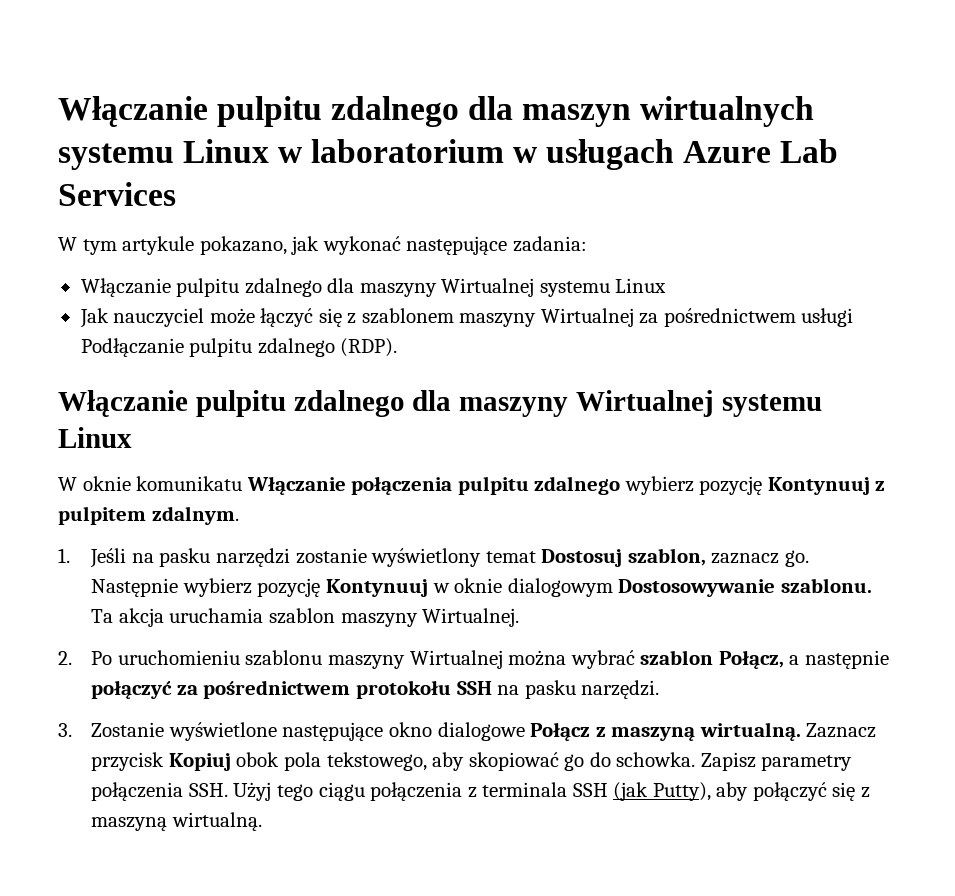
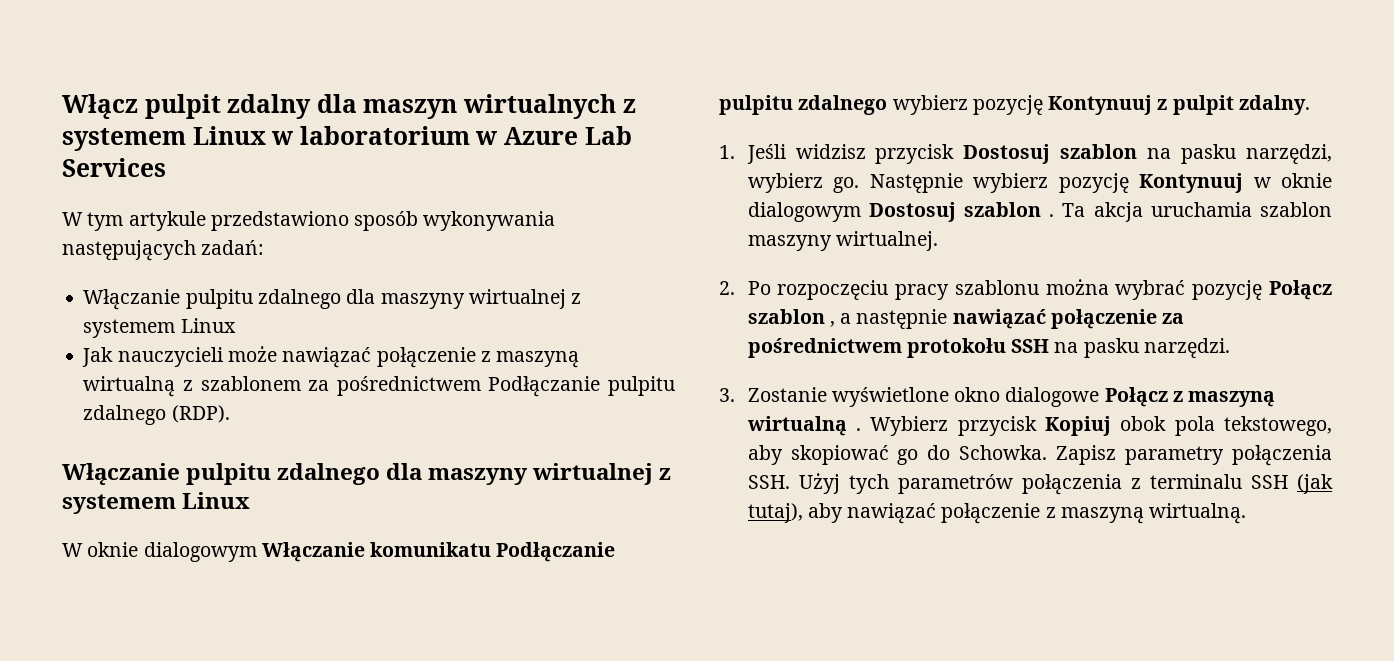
- Włączanie pulpitu zdalnego dla maszyn wirtualnych systemu Linux w laboratorium w usługach Azure Lab Services
+ Włącz pulpit zdalny dla maszyn wirtualnych z systemem Linux w laboratorium w Azure Lab Services
- W tym artykule pokazano, jak wykonać następujące zadania:
- Włączanie pulpitu zdalnego dla maszyny Wirtualnej systemu Linux
+ W tym artykule przedstawiono sposób wykonywania następujących zadań:
+ Włączanie pulpitu zdalnego dla maszyny wirtualnej z systemem Linux
- Jak nauczyciel może łączyć się z szablonem maszyny Wirtualnej za pośrednictwem usługi Podłączanie pulpitu zdalnego (RDP).
- Włączanie pulpitu zdalnego dla maszyny Wirtualnej systemu Linux
+ Jak nauczycieli może nawiązać połączenie z maszyną wirtualną z szablonem za pośrednictwem Podłączanie pulpitu zdalnego (RDP).
+ Włączanie pulpitu zdalnego dla maszyny wirtualnej z systemem Linux
- W oknie komunikatu Włączanie połączenia pulpitu zdalnego wybierz pozycję Kontynuuj z pulpitem zdalnym.
+ W oknie dialogowym Włączanie komunikatu Podłączanie pulpitu zdalnego wybierz pozycję Kontynuuj z pulpit zdalny.
- 1. Jeśli na pasku narzędzi zostanie wyświetlony temat Dostosuj szablon, zaznacz go.
+ 1. Jeśli widzisz przycisk Dostosuj szablon na pasku narzędzi, wybierz go.
- Następnie wybierz pozycję Kontynuuj w oknie dialogowym Dostosowywanie szablonu.
+ Następnie wybierz pozycję Kontynuuj w oknie dialogowym Dostosuj szablon .
- Ta akcja uruchamia szablon maszyny Wirtualnej.
+ Ta akcja uruchamia szablon maszyny wirtualnej.
- 2. Po uruchomieniu szablonu maszyny Wirtualnej można wybrać szablon Połącz, a następnie połączyć za pośrednictwem protokołu SSH na pasku narzędzi.
+ 2. Po rozpoczęciu pracy szablonu można wybrać pozycję Połącz szablon , a następnie nawiązać połączenie za pośrednictwem protokołu SSH na pasku narzędzi.
- 3. Zostanie wyświetlone następujące okno dialogowe Połącz z maszyną wirtualną. Zaznacz przycisk Kopiuj obok pola tekstowego, aby skopiować go do schowka.
+ 3. Zostanie wyświetlone okno dialogowe Połącz z maszyną wirtualną . Wybierz przycisk Kopiuj obok pola tekstowego, aby skopiować go do Schowka.
- Zapisz parametry połączenia SSH. Użyj tego ciągu połączenia z terminala SSH (jak Putty), aby połączyć się z maszyną wirtualną.
+ Zapisz parametry połączenia SSH. Użyj tych parametrów połączenia z terminalu SSH (jak tutaj), aby nawiązać połączenie z maszyną wirtualną.

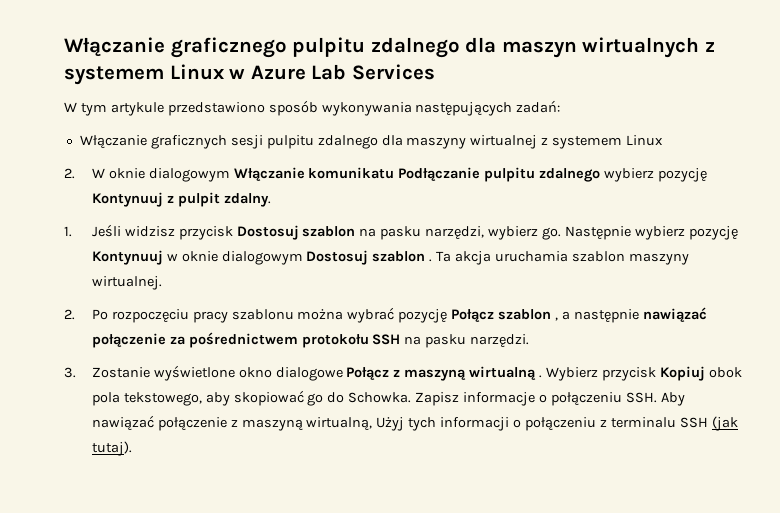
- Włącz pulpit zdalny dla maszyn wirtualnych z systemem Linux w laboratorium w Azure Lab Services
+ Włączanie graficznego pulpitu zdalnego dla maszyn wirtualnych z systemem Linux w Azure Lab Services
  W tym artykule przedstawiono sposób wykonywania następujących zadań:
- Włączanie pulpitu zdalnego dla maszyny wirtualnej z systemem Linux
- Jak nauczycieli może nawiązać połączenie z maszyną wirtualną z szablonem za pośrednictwem Podłączanie pulpitu zdalnego (RDP).
- Włączanie pulpitu zdalnego dla maszyny wirtualnej z systemem Linux
- W oknie dialogowym Włączanie komunikatu Podłączanie pulpitu zdalnego wybierz pozycję Kontynuuj z pulpit zdalny.
+ Włączanie graficznych sesji pulpitu zdalnego dla maszyny wirtualnej z systemem Linux
+ 2. W oknie dialogowym Włączanie komunikatu Podłączanie pulpitu zdalnego wybierz pozycję Kontynuuj z pulpit zdalny.
- Zapisz parametry połączenia SSH. Użyj tych parametrów połączenia z terminalu SSH (jak tutaj), aby nawiązać połączenie z maszyną wirtualną.
+ Zapisz informacje o połączeniu SSH. Aby nawiązać połączenie z maszyną wirtualną, Użyj tych informacji o połączeniu z terminalu SSH (jak tutaj).

